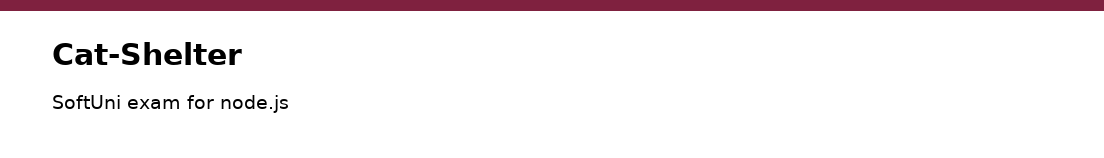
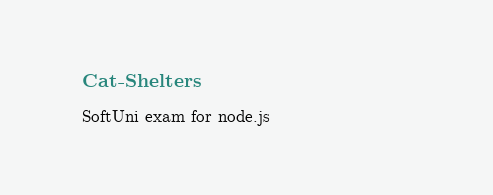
- Cat-Shelter
+ Cat-Shelters

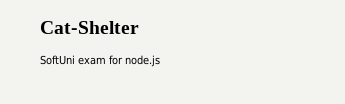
- Cat-Shelters
+ Cat-Shelter

